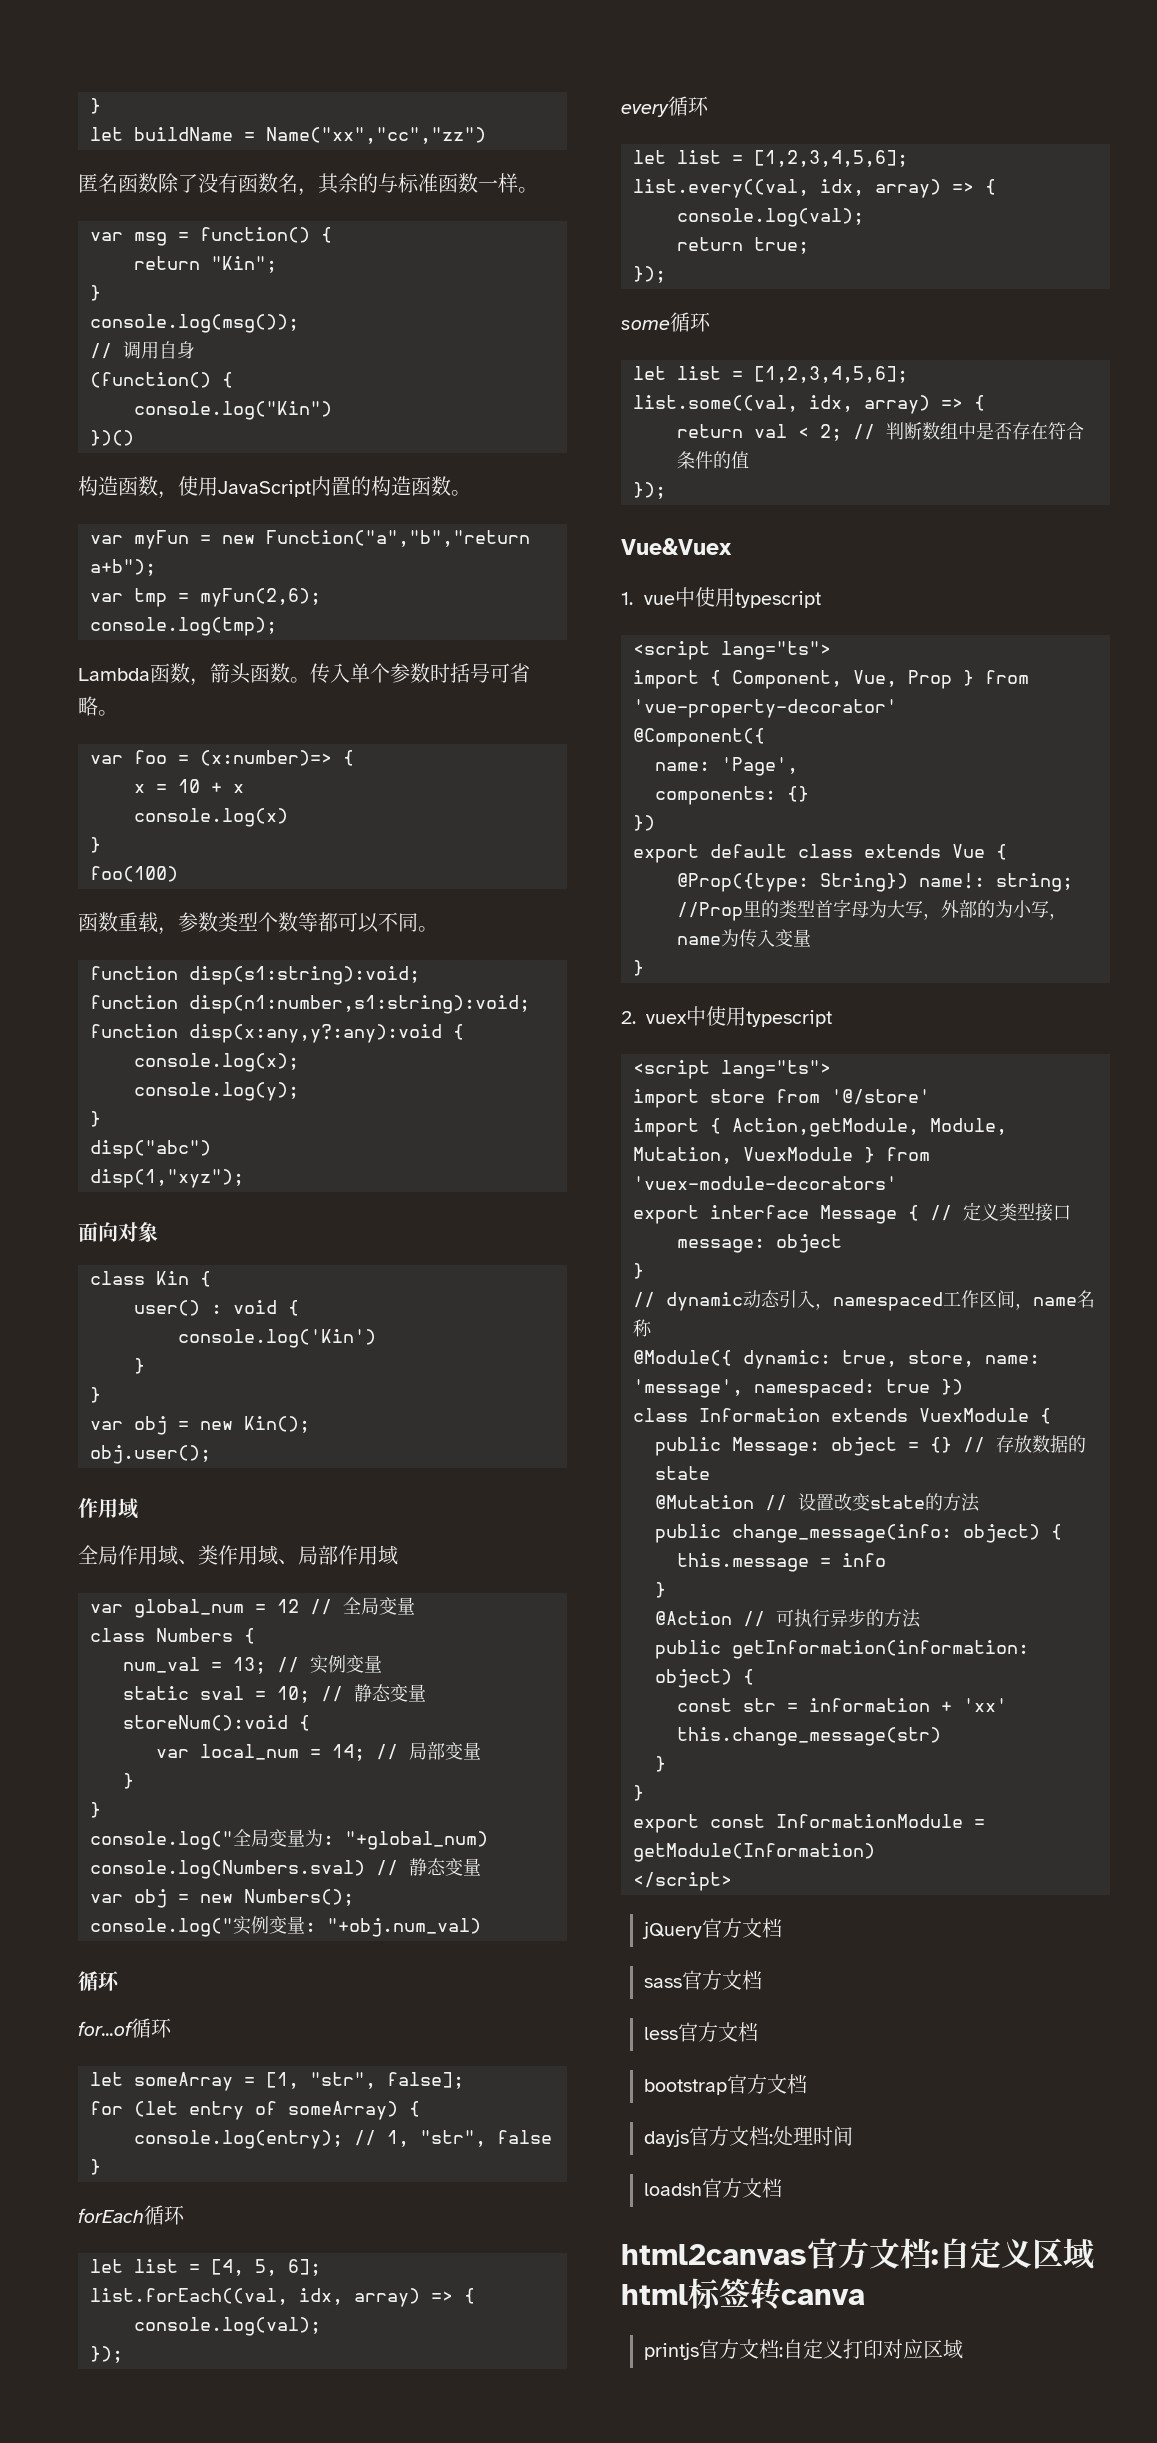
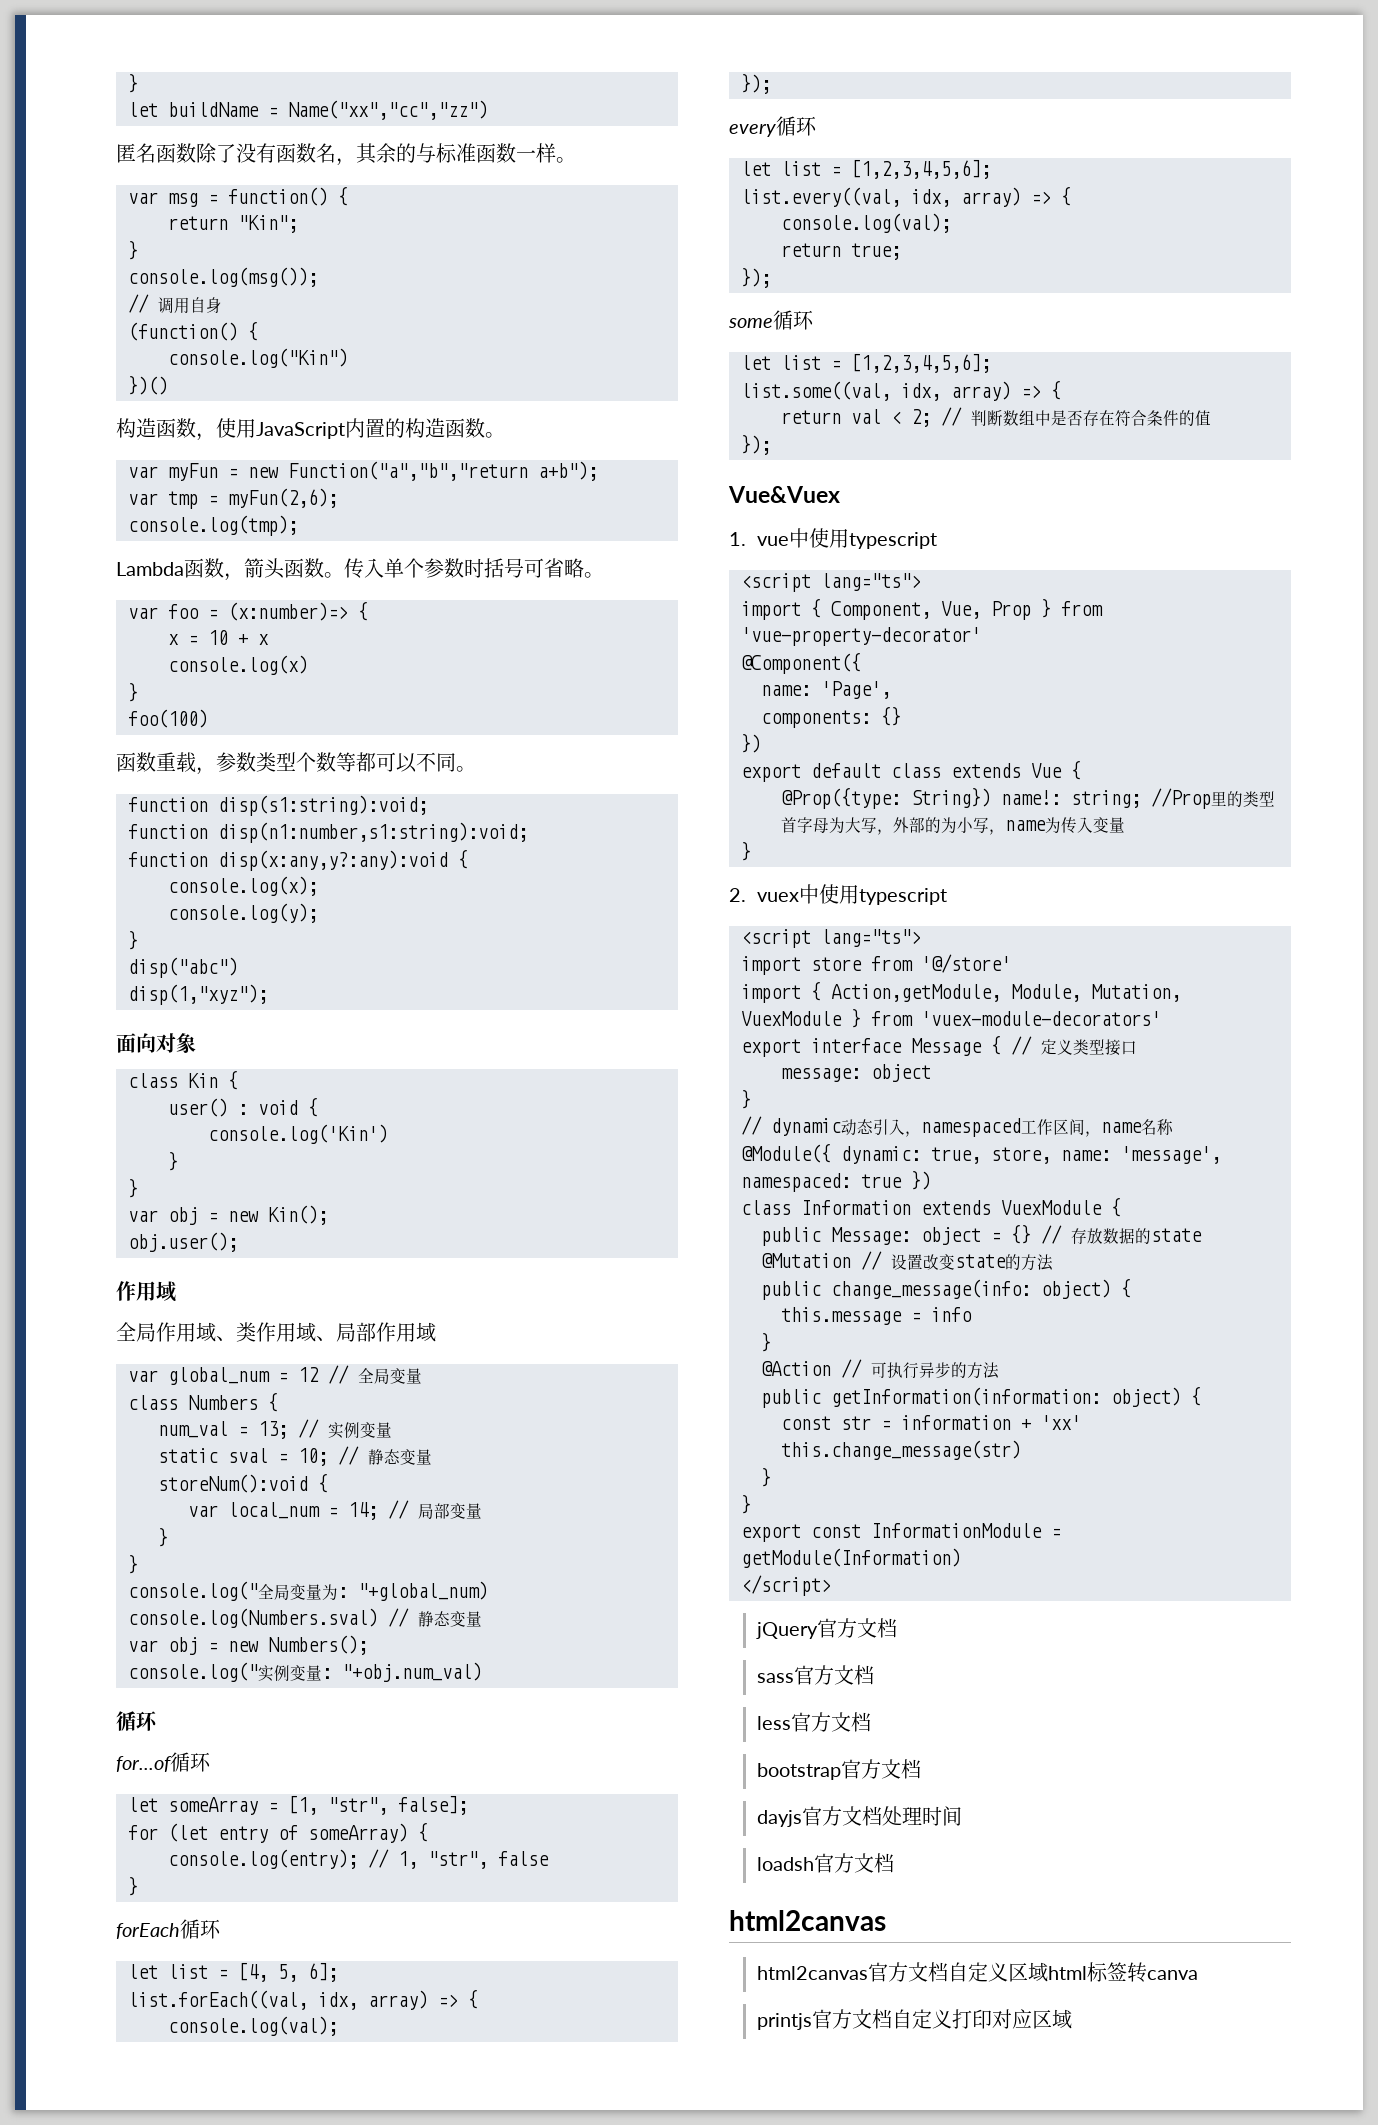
- dayjs官方文档:处理时间
+ dayjs官方文档处理时间
  loadsh官方文档
- html2canvas官方文档:自定义区域html标签转canva
+ html2canvas
+ html2canvas官方文档自定义区域html标签转canva
- printjs官方文档:自定义打印对应区域
+ printjs官方文档自定义打印对应区域

